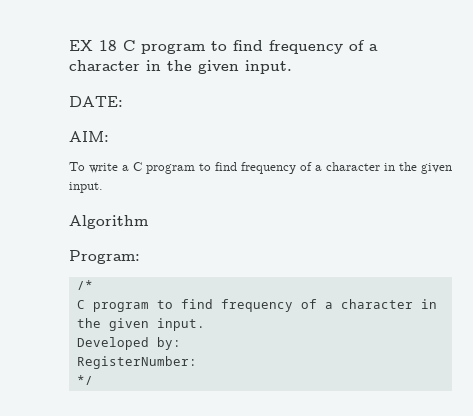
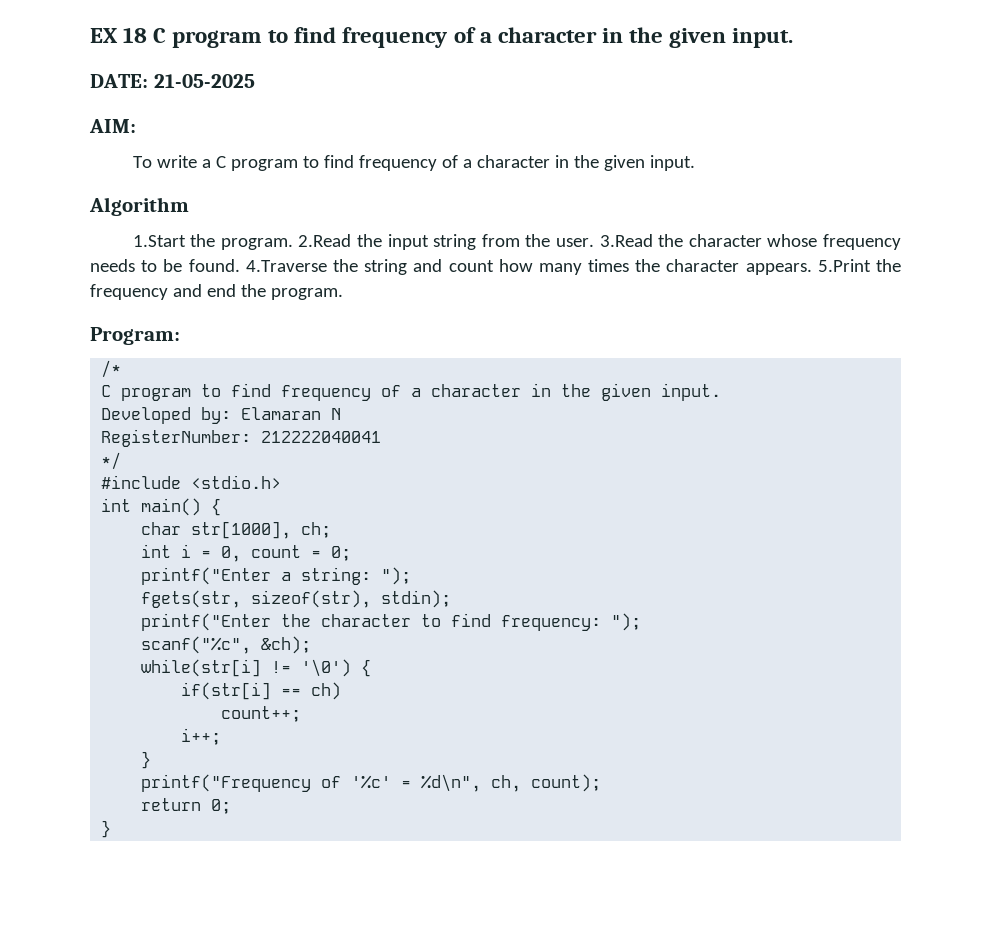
- DATE:
+ DATE: 21-05-2025
+ 1.Start the program. 2.Read the input string from the user. 3.Read the character whose frequency needs to be found. 4.Traverse the string and count how many times the character appears. 5.Print the frequency and end the program.
- Developed by:
+ Developed by: Elamaran N
- RegisterNumber:
+ RegisterNumber: 212222040041
+ #include <stdio.h>
+ int main() {
+ char str[1000], ch;
+ int i = 0, count = 0;
+ printf("Enter a string: ");
+ fgets(str, sizeof(str), stdin);
+ printf("Enter the character to find frequency: ");
+ scanf("%c", &ch);
+ while(str[i] != '\0') {
+ if(str[i] == ch)
+ count++;
+ i++;
+ }
+ printf("Frequency of '%c' = %d\n", ch, count);
+ return 0;
+ }

